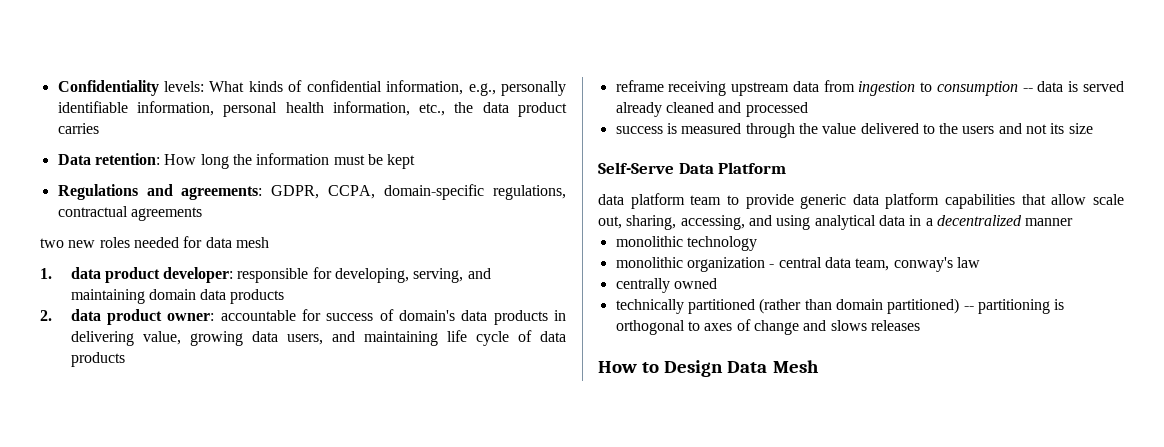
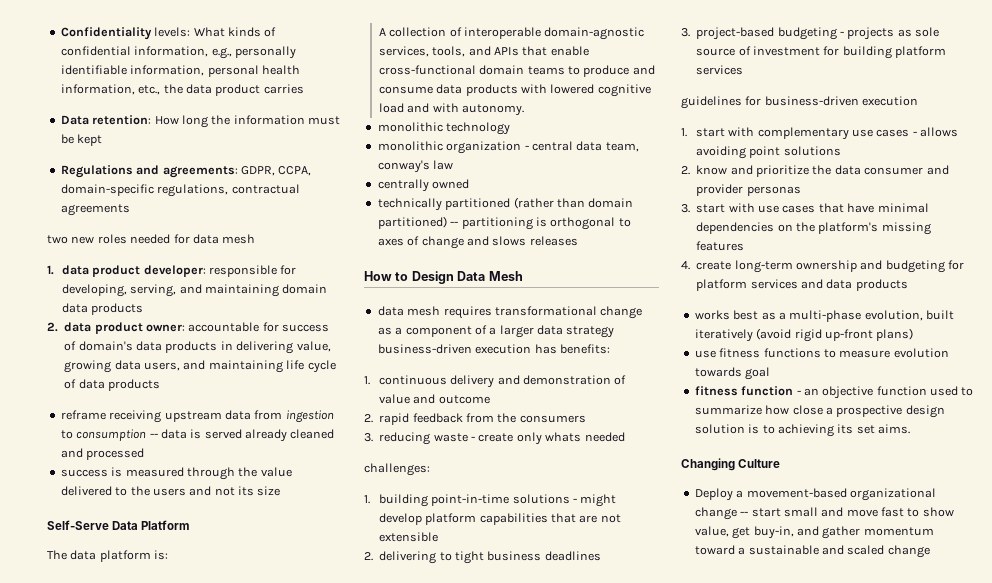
- data platform team to provide generic data platform capabilities that allow scale out, sharing, accessing, and using analytical data in a decentralized manner
+ The data platform is:
+ A collection of interoperable domain-agnostic services, tools, and APIs that enable cross-functional domain teams to produce and consume data products with lowered cognitive load and with autonomy.
+ data mesh requires transformational change as a component of a larger data strategy business-driven execution has benefits:
+ 1. continuous delivery and demonstration of value and outcome
+ 2. rapid feedback from the consumers
+ 3. reducing waste - create only whats needed
+ challenges:
+ 1. building point-in-time solutions - might develop platform capabilities that are not extensible
+ 2. delivering to tight business deadlines
+ 3. project-based budgeting - projects as sole source of investment for building platform services
+ guidelines for business-driven execution
+ 1. start with complementary use cases - allows avoiding point solutions
+ 2. know and prioritize the data consumer and provider personas
+ 3. start with use cases that have minimal dependencies on the platform's missing features
+ 4. create long-term ownership and budgeting for platform services and data products
+ works best as a multi-phase evolution, built iteratively (avoid rigid up-front plans)
+ use fitness functions to measure evolution towards goal
+ fitness function - an objective function used to summarize how close a prospective design solution is to achieving its set aims.
+ Changing Culture
+ Deploy a movement-based organizational change -- start small and move fast to show value, get buy-in, and gather momentum toward a sustainable and scaled change

